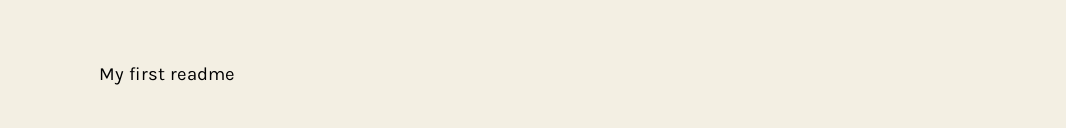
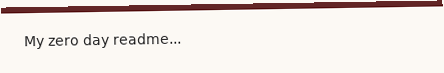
- My first readme
+ My zero day readme...

